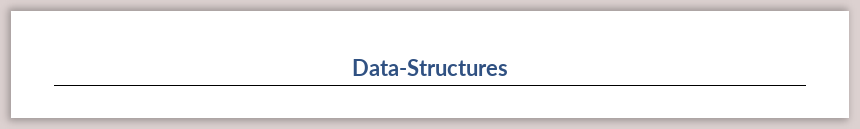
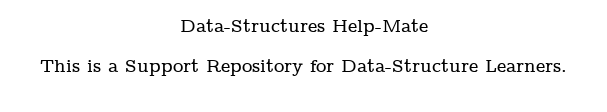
- Data-Structures
+ Data-Structures Help-Mate
+ This is a Support Repository for Data-Structure Learners.

